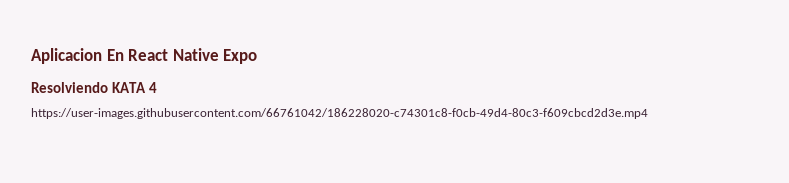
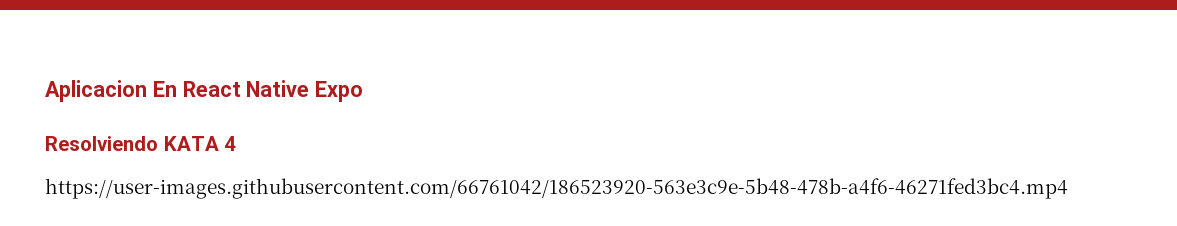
- https://user-images.githubusercontent.com/66761042/186228020-c74301c8-f0cb-49d4-80c3-f609cbcd2d3e.mp4
+ https://user-images.githubusercontent.com/66761042/186523920-563e3c9e-5b48-478b-a4f6-46271fed3bc4.mp4

